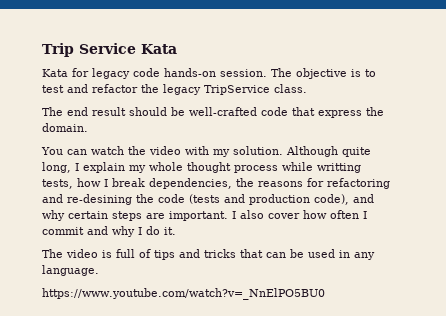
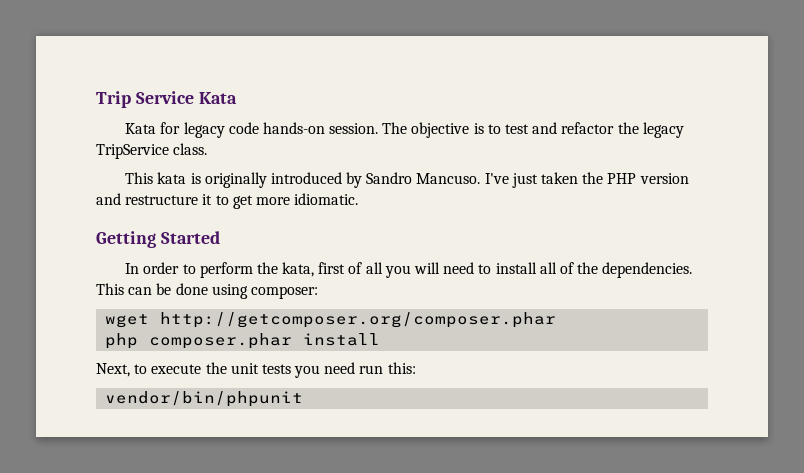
- The end result should be well-crafted code that express the domain.
- You can watch the video with my solution. Although quite long, I explain my whole thought process while writting tests, how I break dependencies, the reasons for refactoring and re-desining the code (tests and production code), and why certain steps are important. I also cover how often I commit and why I do it.
- The video is full of tips and tricks that can be used in any language.
- https://www.youtube.com/watch?v=_NnElPO5BU0
+ This kata is originally introduced by Sandro Mancuso. I've just taken the PHP version and restructure it to get more idiomatic.
+ Getting Started
+ In order to perform the kata, first of all you will need to install all of the dependencies. This can be done using composer:
+ wget http://getcomposer.org/composer.phar
+ php composer.phar install
+ Next, to execute the unit tests you need run this:
+ vendor/bin/phpunit

